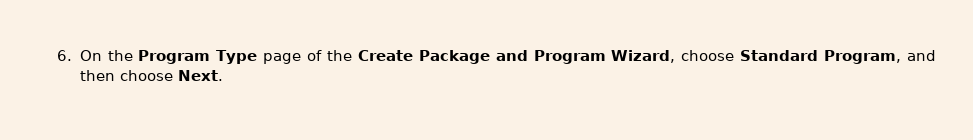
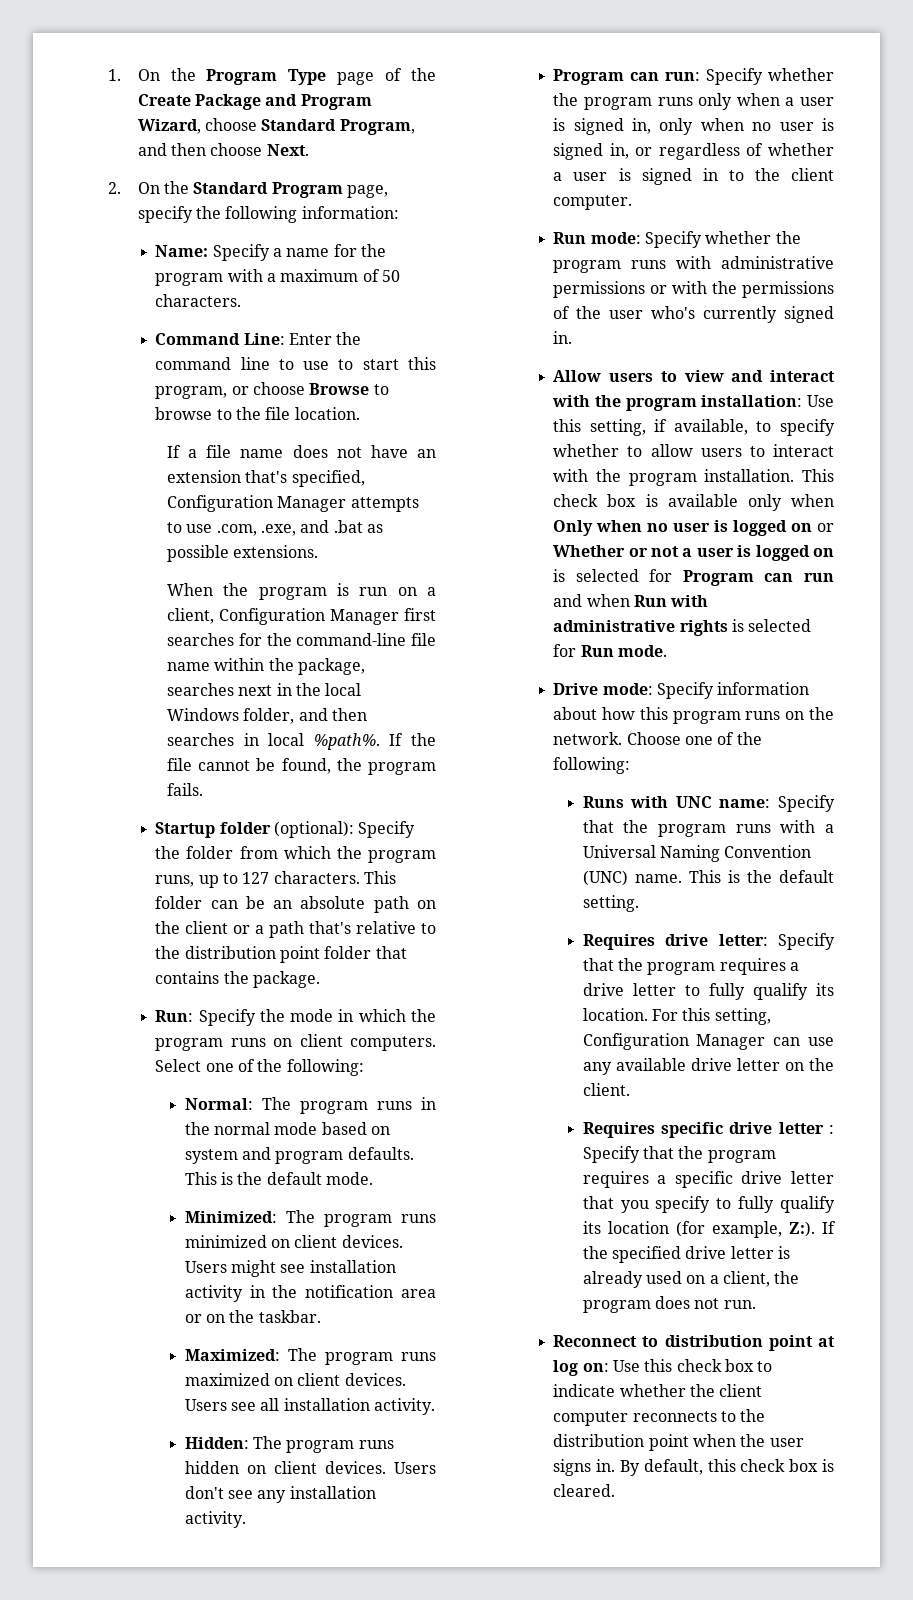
- 6. On the Program Type page of the Create Package and Program Wizard, choose Standard Program, and then choose Next.
+ 1. On the Program Type page of the Create Package and Program Wizard, choose Standard Program, and then choose Next.
+ 2. On the Standard Program page, specify the following information:
+ Name: Specify a name for the program with a maximum of 50 characters.
+ Command Line: Enter the command line to use to start this program, or choose Browse to browse to the file location.
+ If a file name does not have an extension that's specified, Configuration Manager attempts to use .com, .exe, and .bat as possible extensions.
+ When the program is run on a client, Configuration Manager first searches for the command-line file name within the package, searches next in the local Windows folder, and then searches in local %path%. If the file cannot be found, the program fails.
+ Startup folder (optional): Specify the folder from which the program runs, up to 127 characters. This folder can be an absolute path on the client or a path that's relative to the distribution point folder that contains the package.
+ Run: Specify the mode in which the program runs on client computers. Select one of the following:
+ Normal: The program runs in the normal mode based on system and program defaults. This is the default mode.
+ Minimized: The program runs minimized on client devices. Users might see installation activity in the notification area or on the taskbar.
+ Maximized: The program runs maximized on client devices. Users see all installation activity.
+ Hidden: The program runs hidden on client devices. Users don't see any installation activity.
+ Program can run: Specify whether the program runs only when a user is signed in, only when no user is signed in, or regardless of whether a user is signed in to the client computer.
+ Run mode: Specify whether the program runs with administrative permissions or with the permissions of the user who's currently signed in.
+ Allow users to view and interact with the program installation: Use this setting, if available, to specify whether to allow users to interact with the program installation. This check box is available only when Only when no user is logged on or Whether or not a user is logged on is selected for Program can run and when Run with administrative rights is selected for Run mode.
+ Drive mode: Specify information about how this program runs on the network. Choose one of the following:
+ Runs with UNC name: Specify that the program runs with a Universal Naming Convention (UNC) name. This is the default setting.
+ Requires drive letter: Specify that the program requires a drive letter to fully qualify its location. For this setting, Configuration Manager can use any available drive letter on the client.
+ Requires specific drive letter : Specify that the program requires a specific drive letter that you specify to fully qualify its location (for example, Z:). If the specified drive letter is already used on a client, the program does not run.
+ Reconnect to distribution point at log on: Use this check box to indicate whether the client computer reconnects to the distribution point when the user signs in. By default, this check box is cleared.

